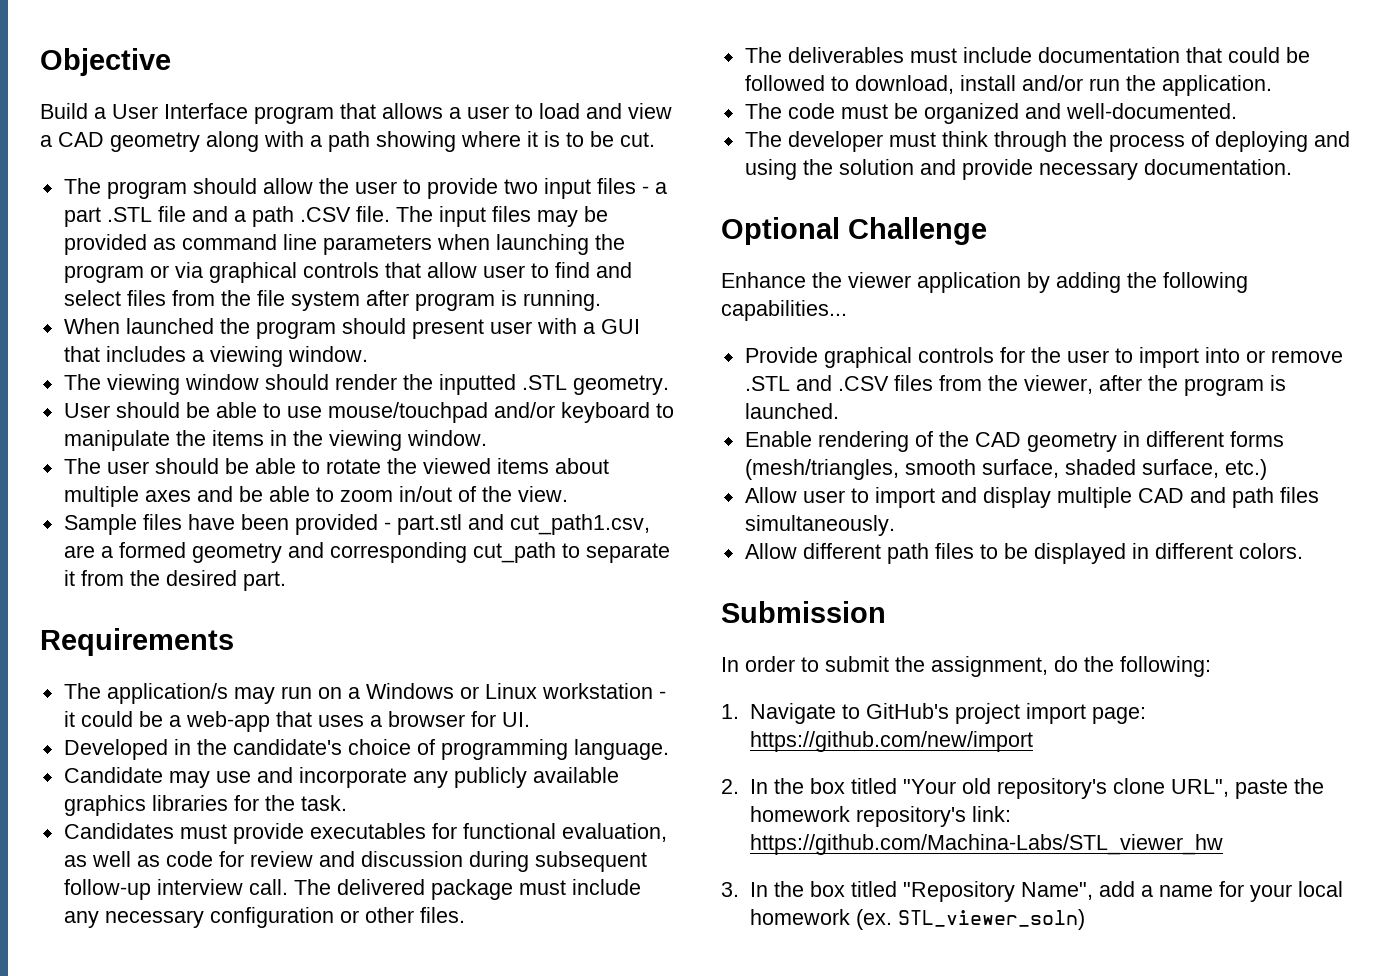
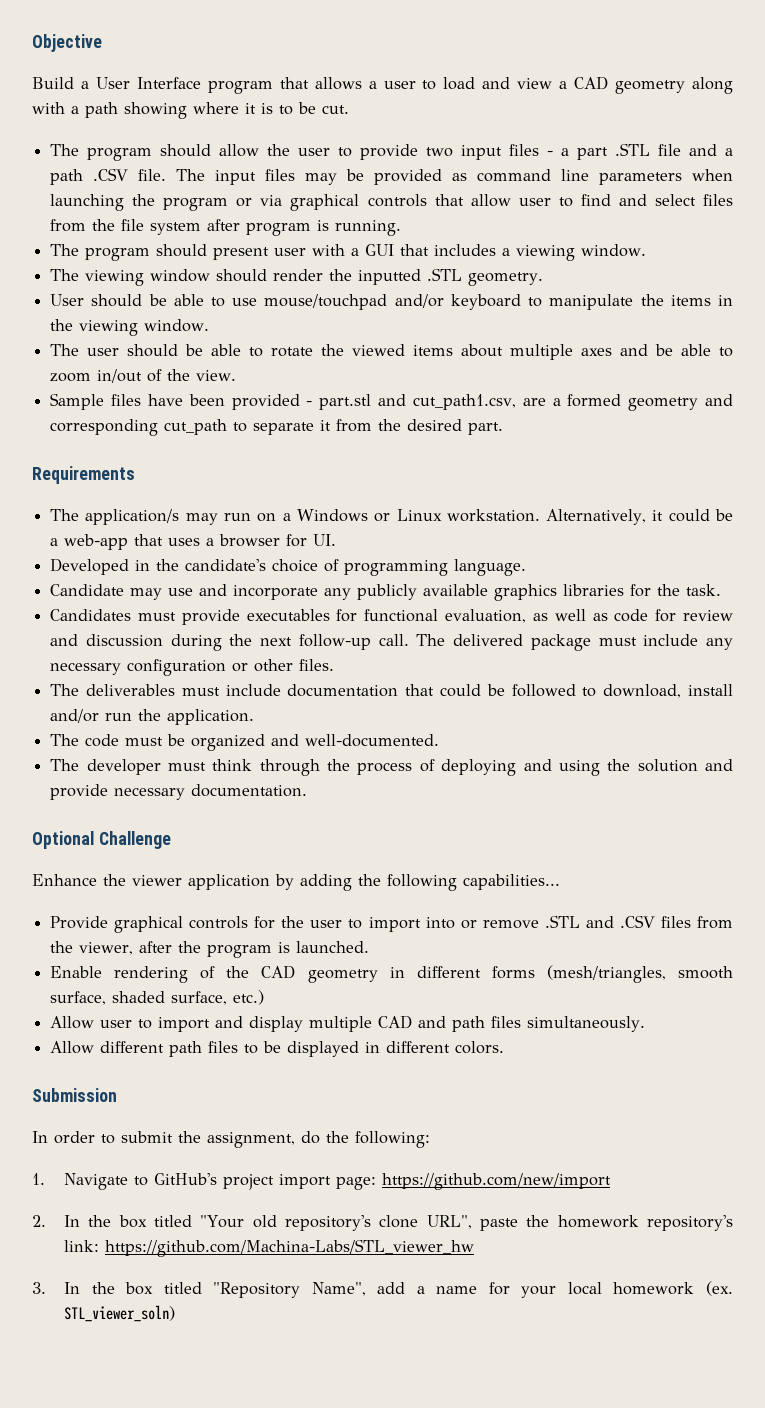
- When launched the program should present user with a GUI that includes a viewing window.
+ The program should present user with a GUI that includes a viewing window.
- The application/s may run on a Windows or Linux workstation - it could be a web-app that uses a browser for UI.
+ The application/s may run on a Windows or Linux workstation. Alternatively, it could be a web-app that uses a browser for UI.
- Candidates must provide executables for functional evaluation, as well as code for review and discussion during subsequent follow-up interview call.
+ Candidates must provide executables for functional evaluation, as well as code for review and discussion during the next follow-up call.

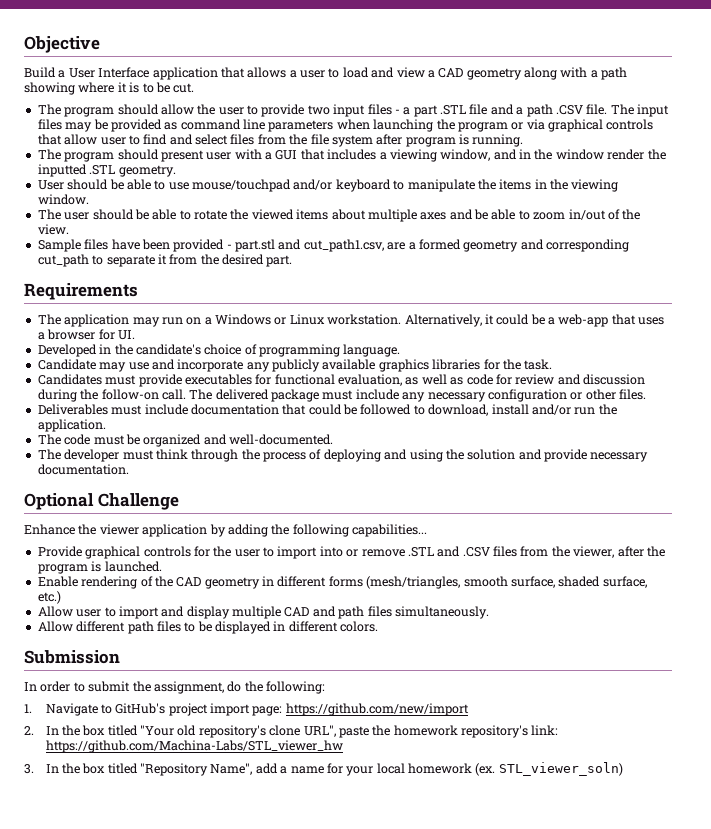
- Build a User Interface program that allows a user to load and view a CAD geometry along with a path showing where it is to be cut.
+ Build a User Interface application that allows a user to load and view a CAD geometry along with a path showing where it is to be cut.
- The program should present user with a GUI that includes a viewing window.
- The viewing window should render the inputted .STL geometry.
+ The program should present user with a GUI that includes a viewing window, and in the window render the inputted .STL geometry.
- The application/s may run on a Windows or Linux workstation.
+ The application may run on a Windows or Linux workstation.
- Candidates must provide executables for functional evaluation, as well as code for review and discussion during the next follow-up call.
+ Candidates must provide executables for functional evaluation, as well as code for review and discussion during the follow-on call.
- The deliverables must include documentation that could be followed to download, install and/or run the application.
+ Deliverables must include documentation that could be followed to download, install and/or run the application.

